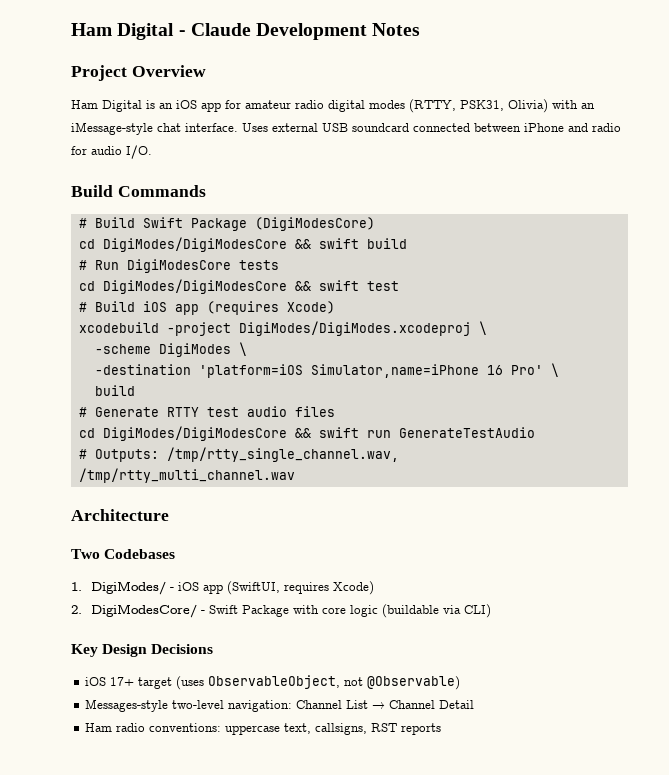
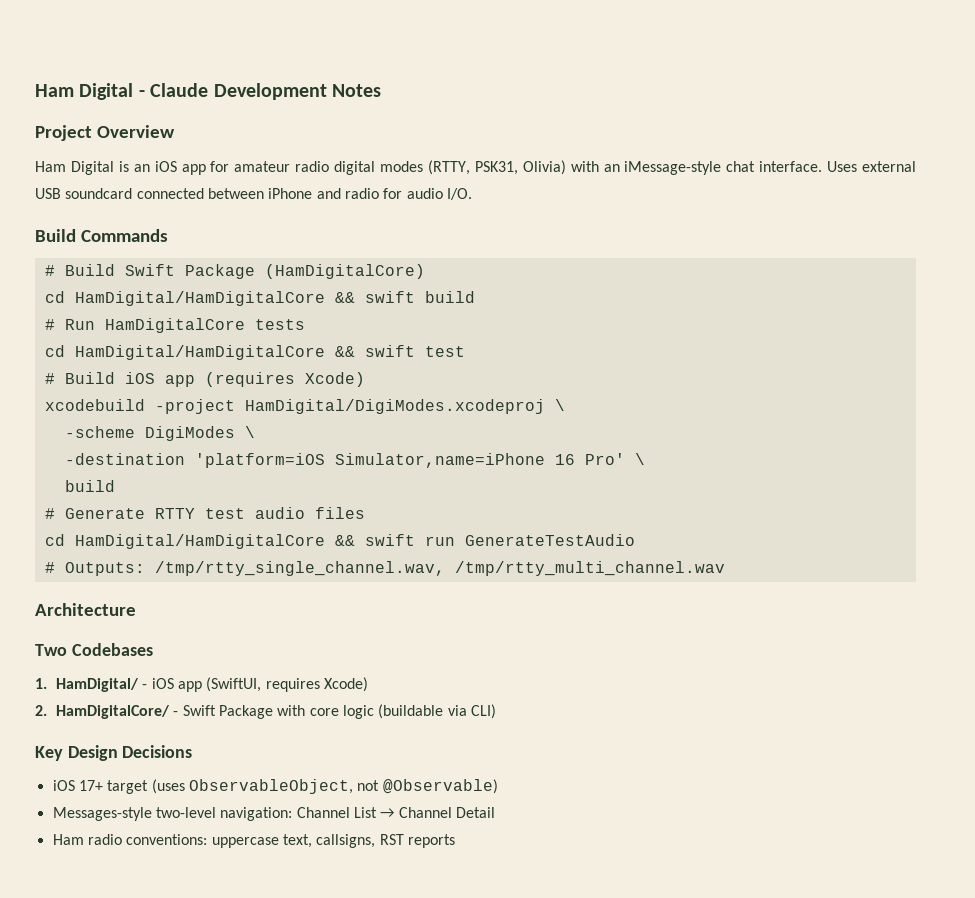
- # Build Swift Package (DigiModesCore)
- cd DigiModes/DigiModesCore && swift build
+ # Build Swift Package (HamDigitalCore)
+ cd HamDigital/HamDigitalCore && swift build
- # Run DigiModesCore tests
+ # Run HamDigitalCore tests
- cd DigiModes/DigiModesCore && swift test
+ cd HamDigital/HamDigitalCore && swift test
- xcodebuild -project DigiModes/DigiModes.xcodeproj \
+ xcodebuild -project HamDigital/DigiModes.xcodeproj \
- cd DigiModes/DigiModesCore && swift run GenerateTestAudio
+ cd HamDigital/HamDigitalCore && swift run GenerateTestAudio
- 1. DigiModes/ - iOS app (SwiftUI, requires Xcode)
+ 1. HamDigital/ - iOS app (SwiftUI, requires Xcode)
- 2. DigiModesCore/ - Swift Package with core logic (buildable via CLI)
+ 2. HamDigitalCore/ - Swift Package with core logic (buildable via CLI)

